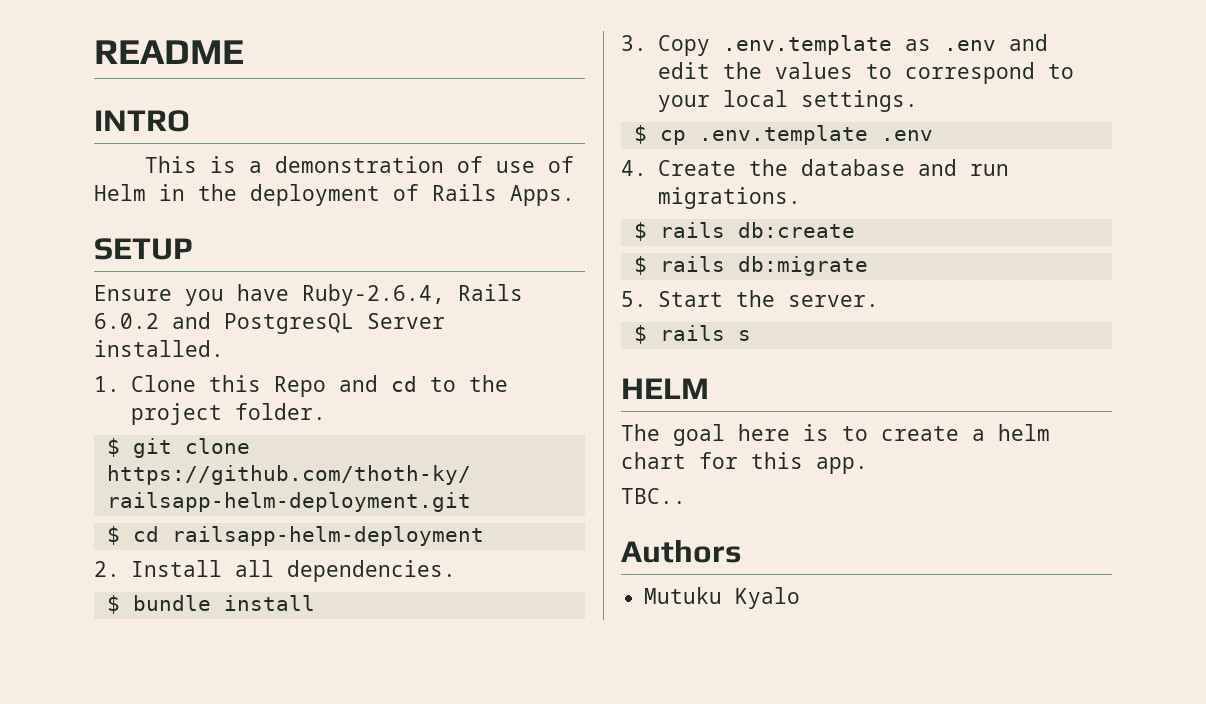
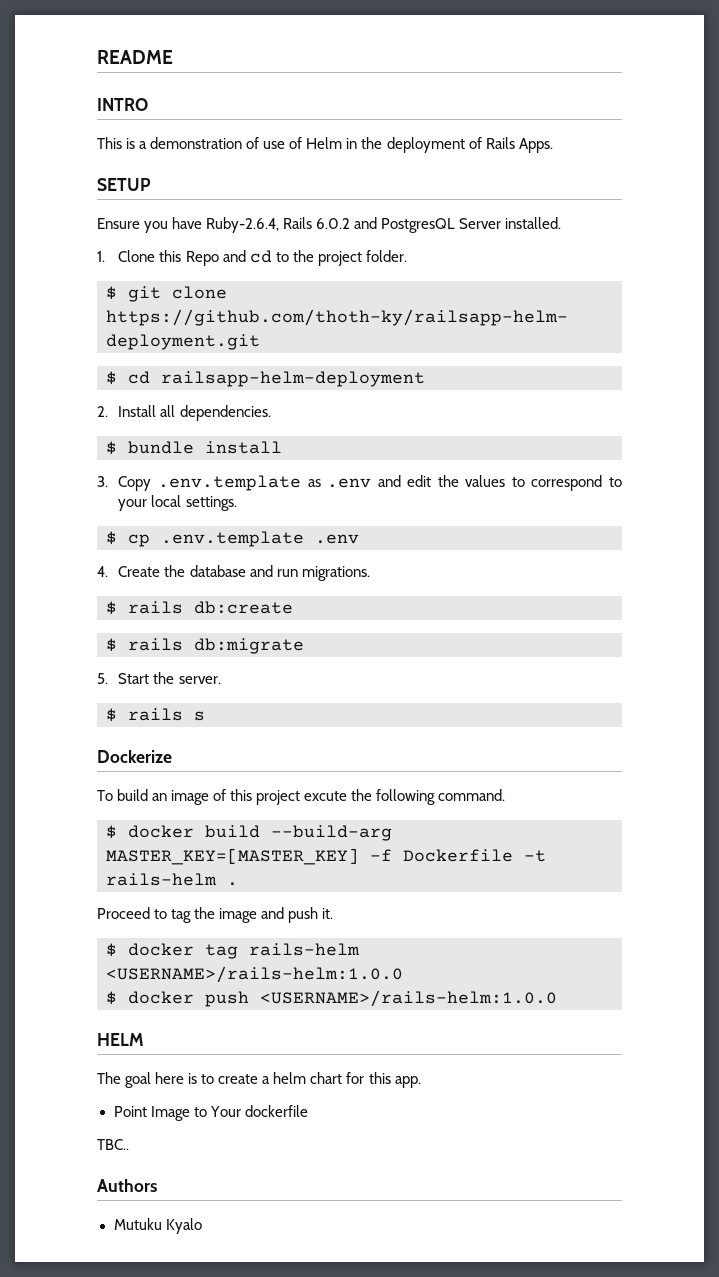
+ Dockerize
+ To build an image of this project excute the following command.
+ $ docker build --build-arg MASTER_KEY=[MASTER_KEY] -f Dockerfile -t rails-helm .
+ Proceed to tag the image and push it.
+ $ docker tag rails-helm <USERNAME>/rails-helm:1.0.0
+ $ docker push <USERNAME>/rails-helm:1.0.0
+ Point Image to Your dockerfile

